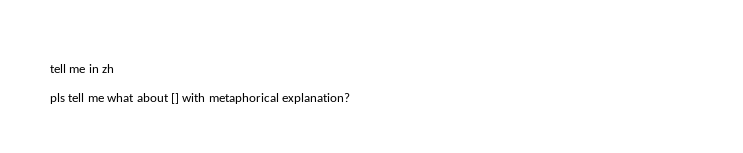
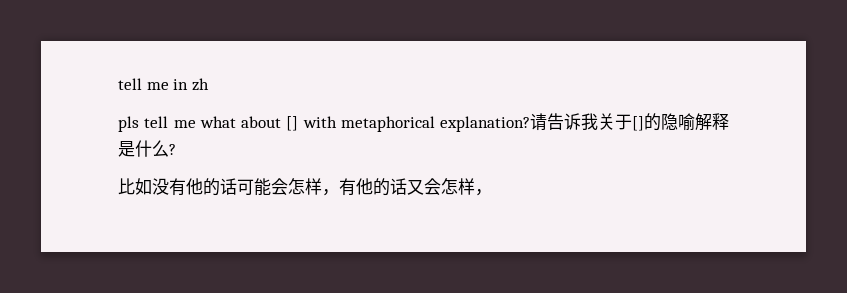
+ 请告诉我关于[]的隐喻解释是什么?
+ 比如没有他的话可能会怎样，有他的话又会怎样，

